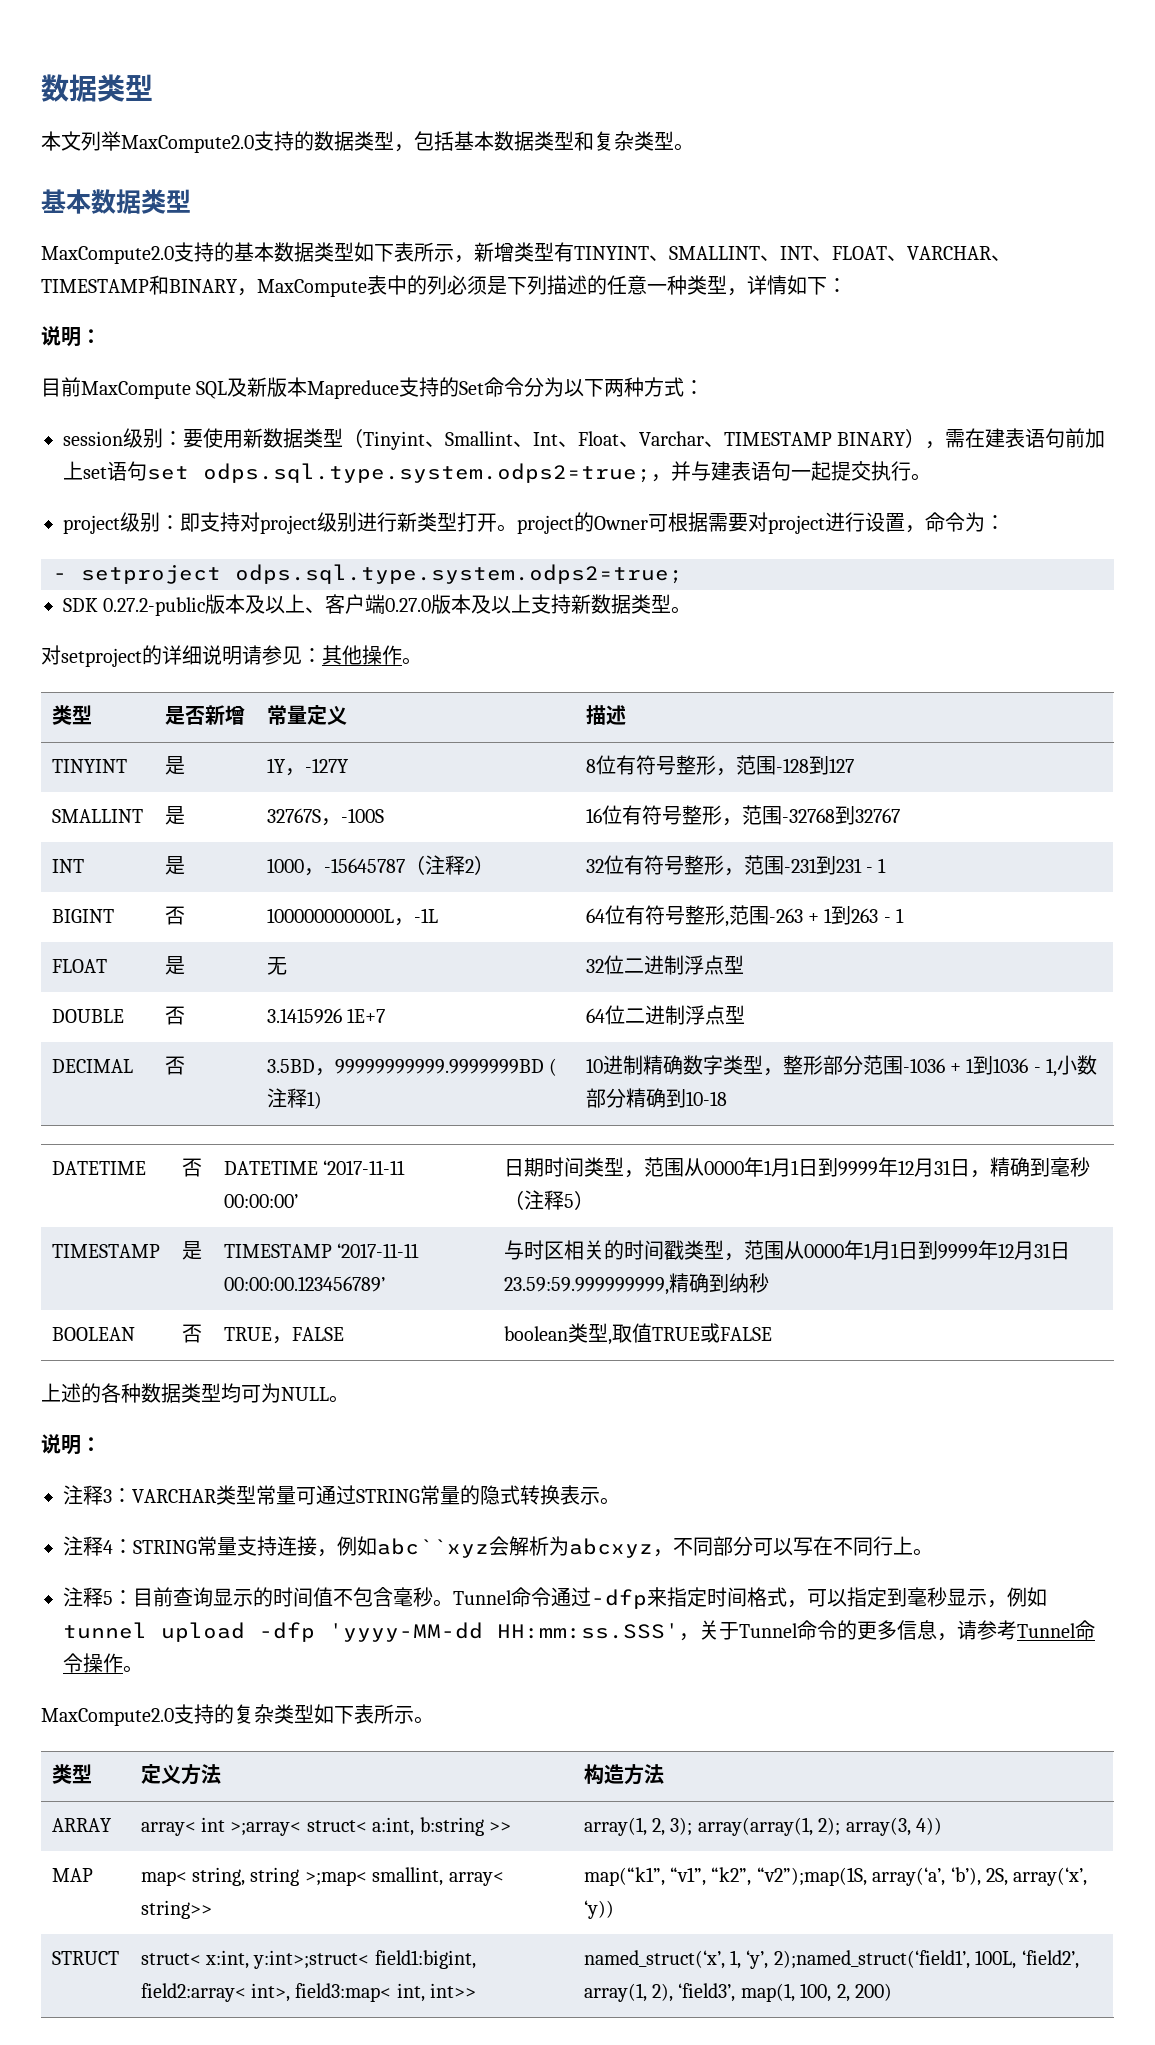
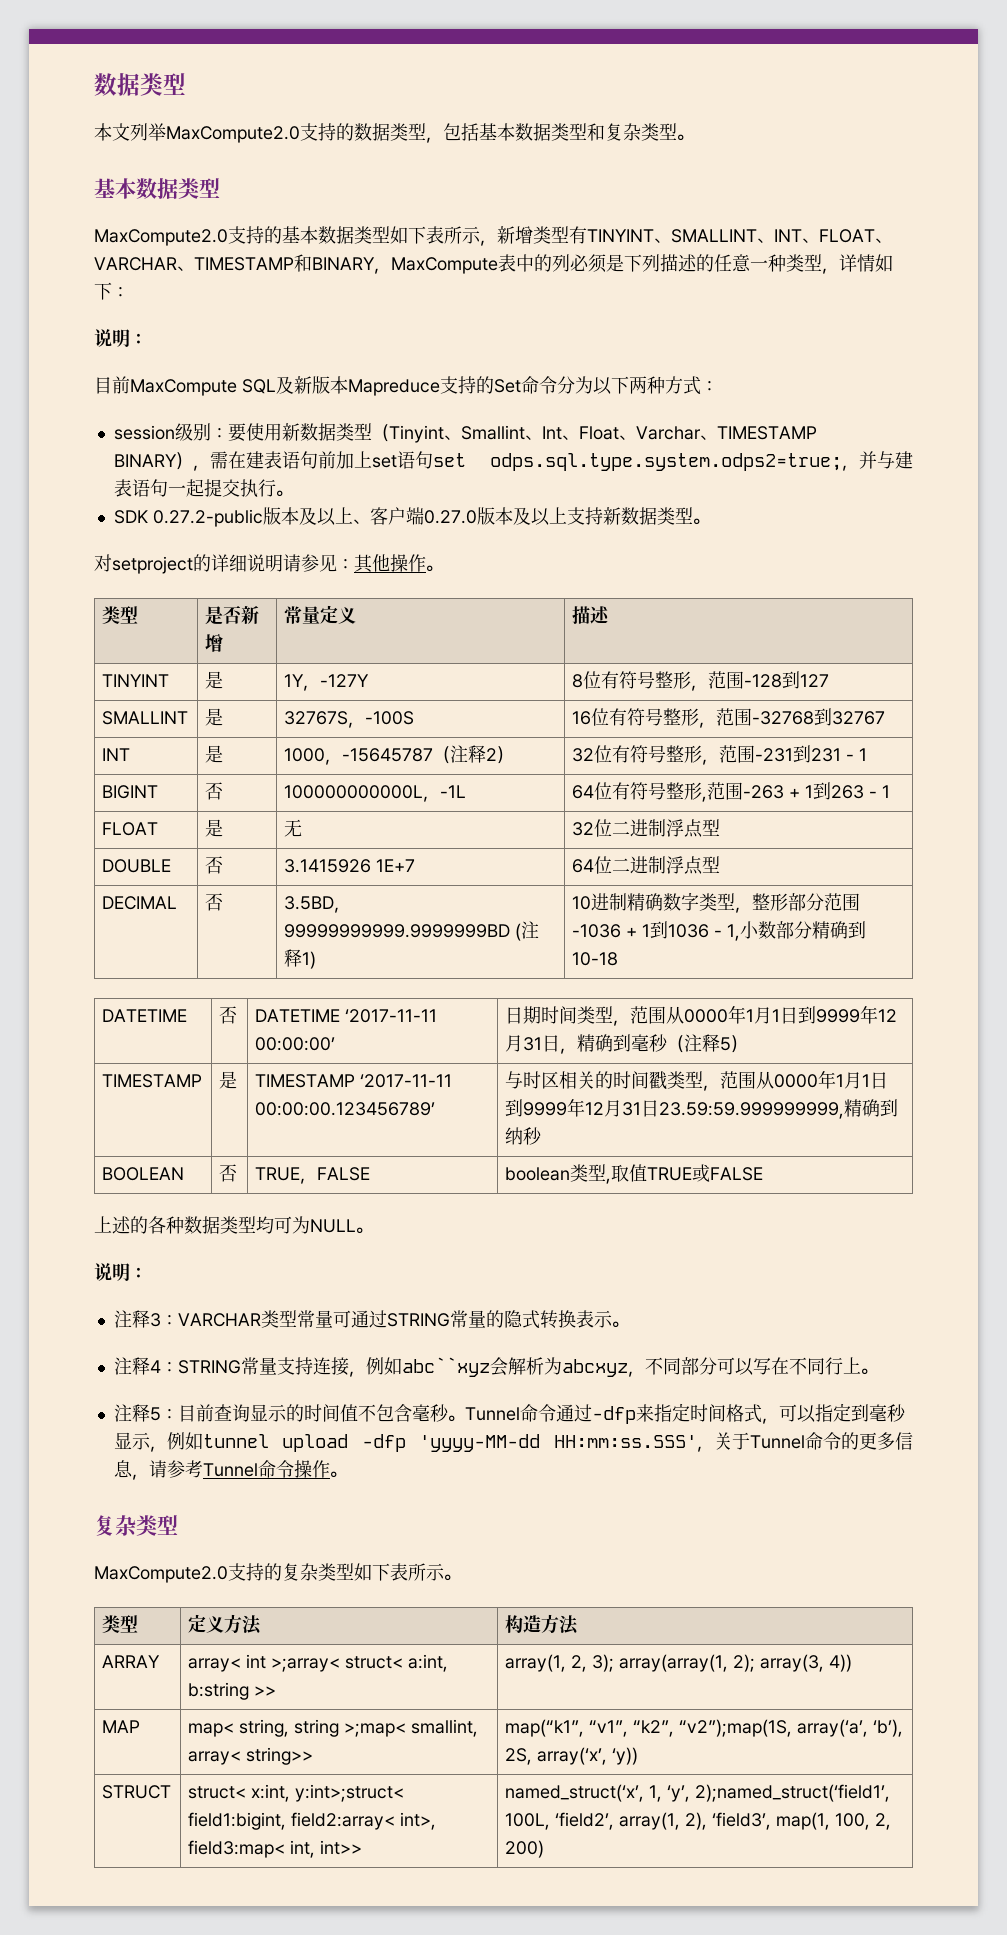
- project级别：即支持对project级别进行新类型打开。project的Owner可根据需要对project进行设置，命令为：
- - setproject odps.sql.type.system.odps2=true;
  Tunnel命令通过-dfp来指定时间格式，可以指定到毫秒显示，例如tunnel upload -dfp 'yyyy-MM-dd HH:mm:ss.SSS'，关于Tunnel命令的更多信息，请参考Tunnel命令操作。
+ 复杂类型

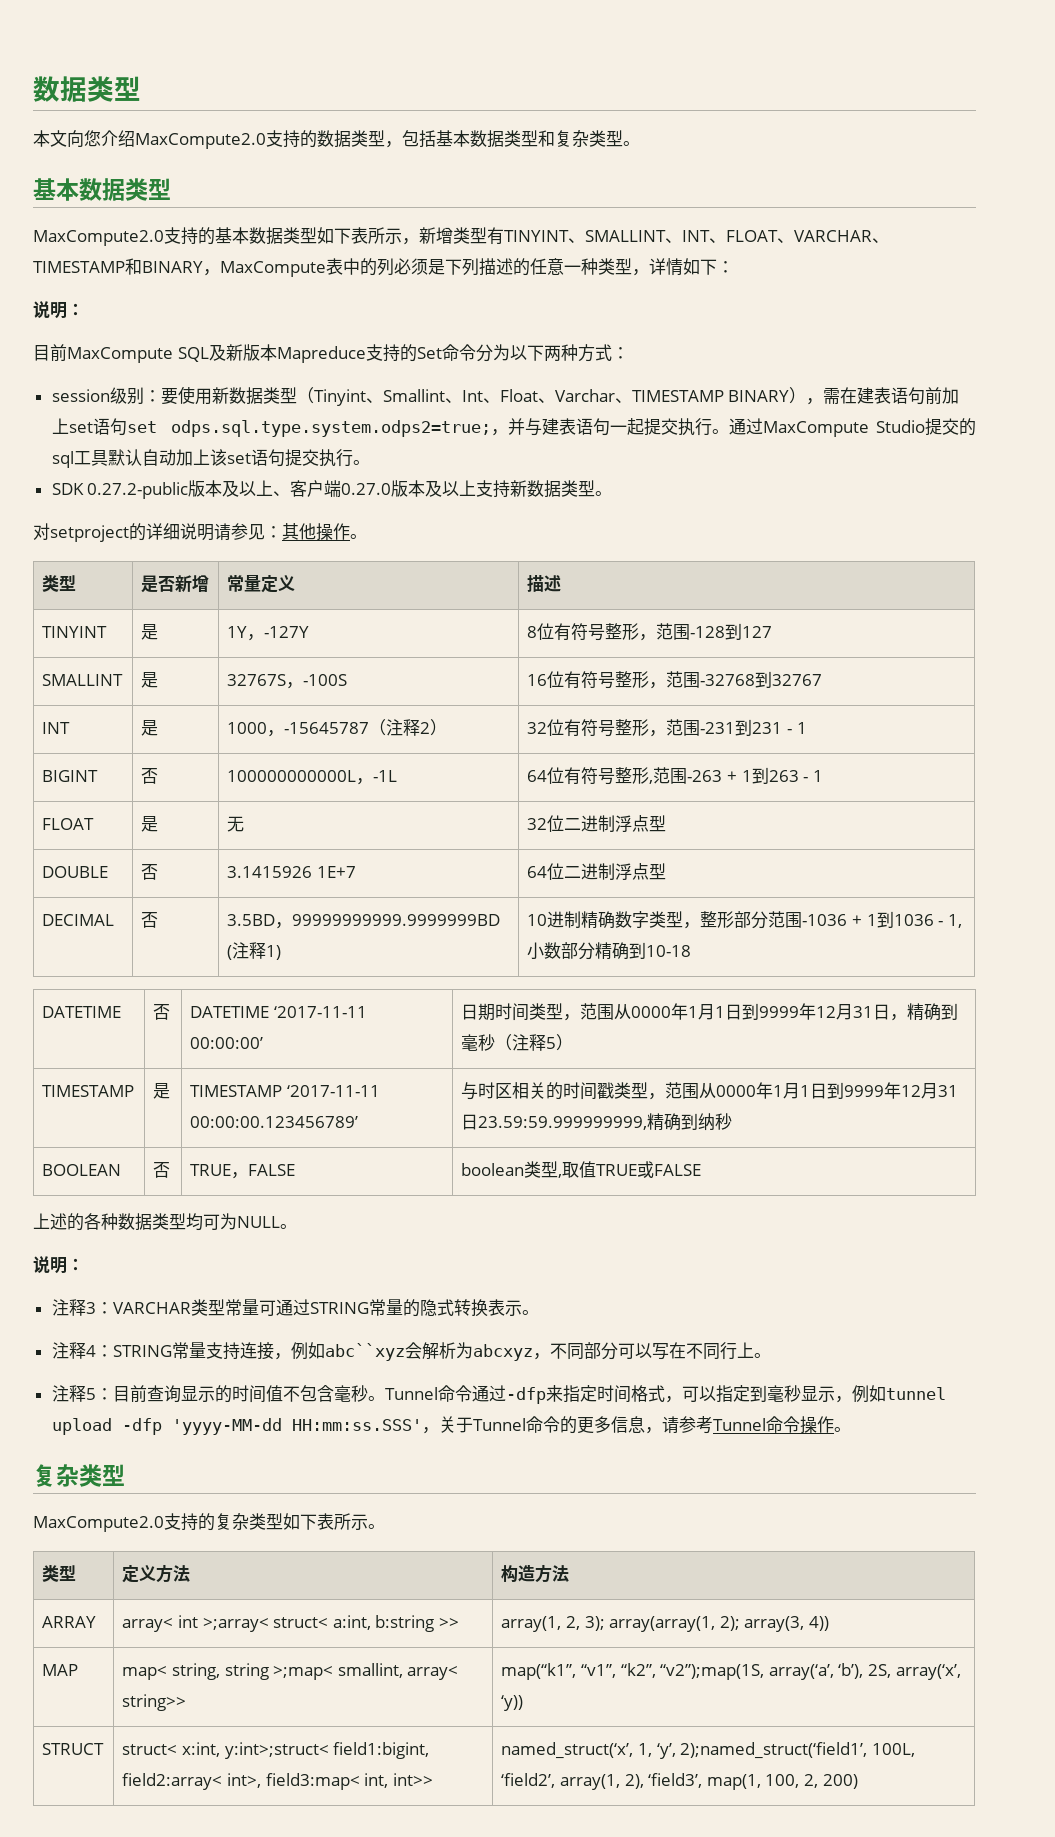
- 本文列举MaxCompute2.0支持的数据类型，包括基本数据类型和复杂类型。
+ 本文向您介绍MaxCompute2.0支持的数据类型，包括基本数据类型和复杂类型。
+ 通过MaxCompute Studio提交的sql工具默认自动加上该set语句提交执行。

